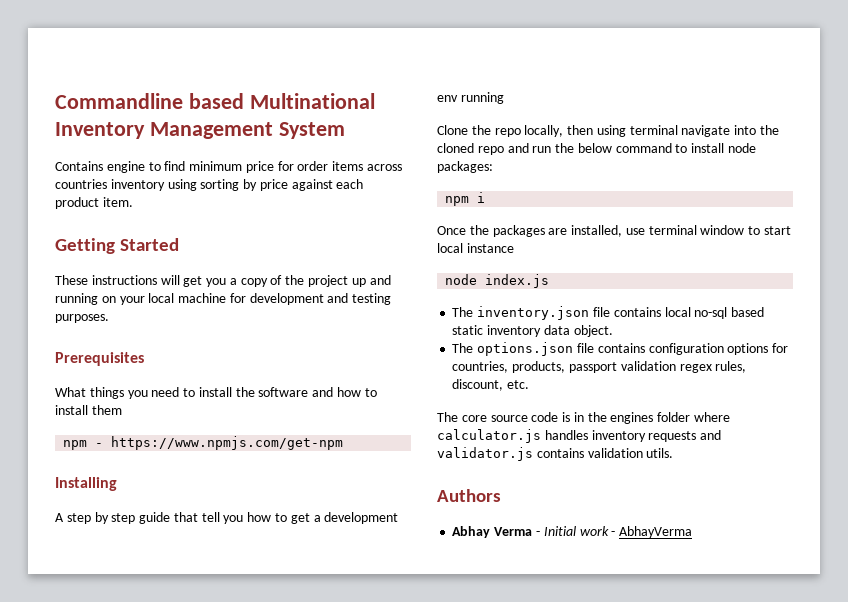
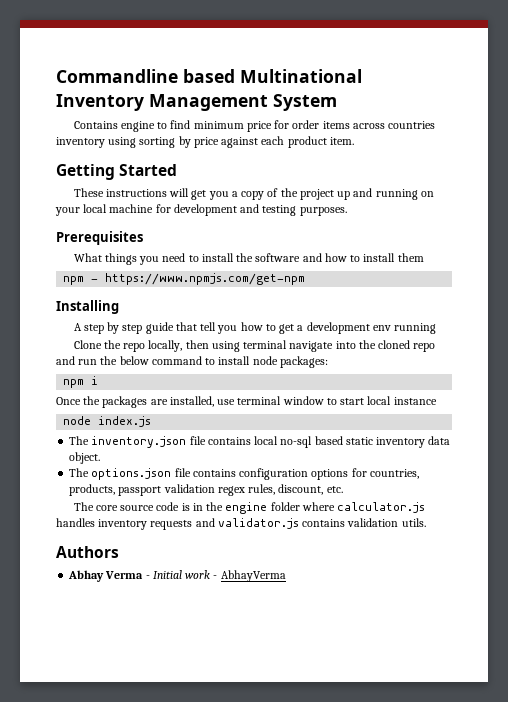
- The core source code is in the engines folder where calculator.js handles inventory requests and validator.js contains validation utils.
+ The core source code is in the engine folder where calculator.js handles inventory requests and validator.js contains validation utils.

